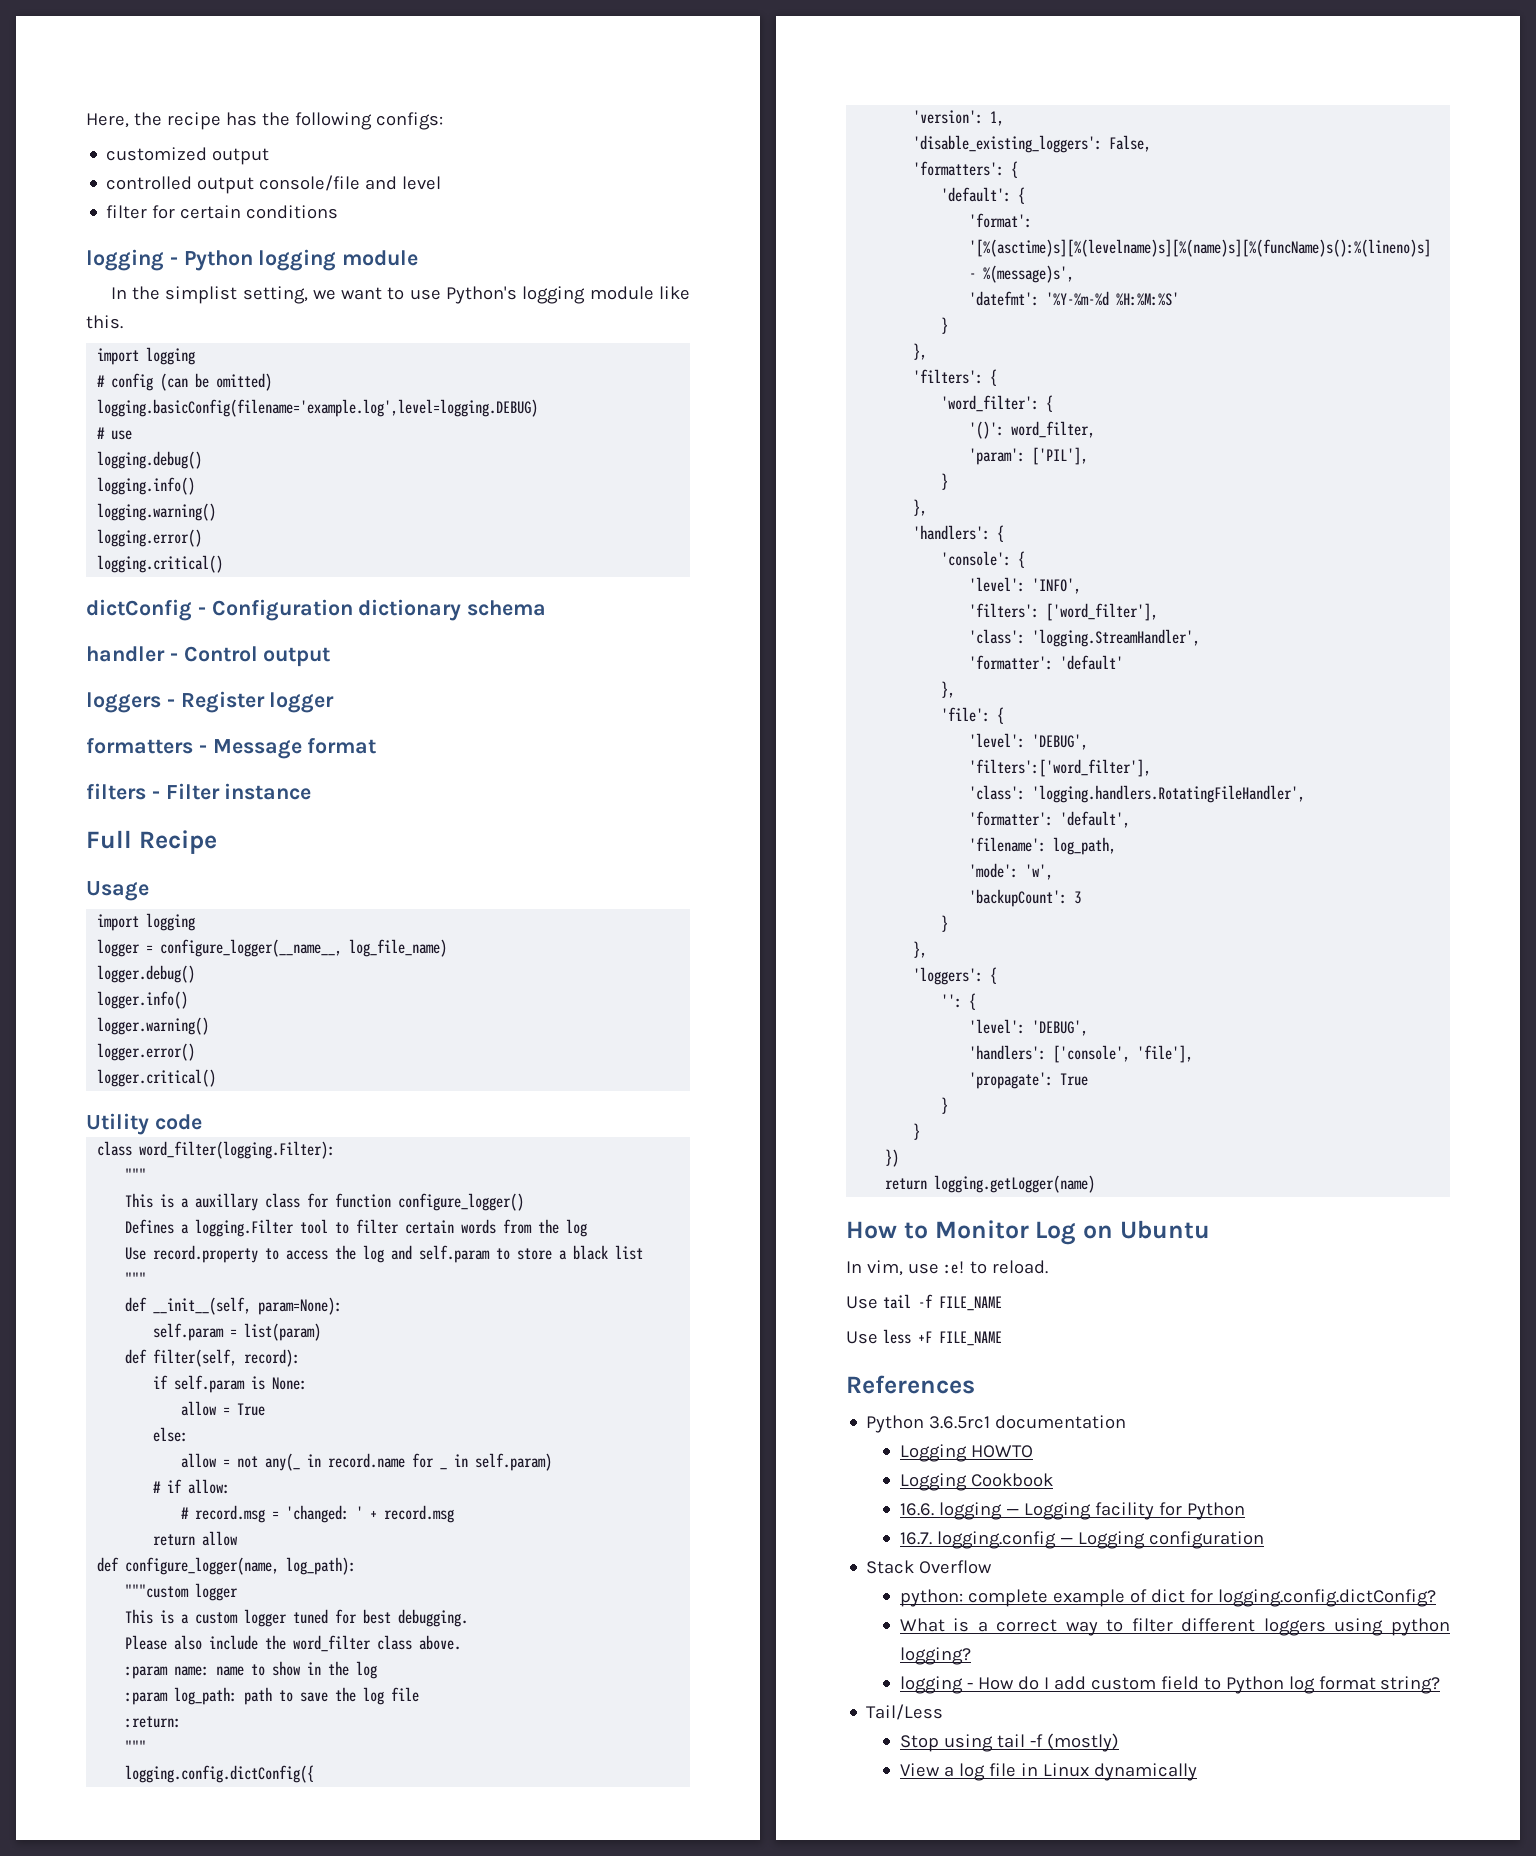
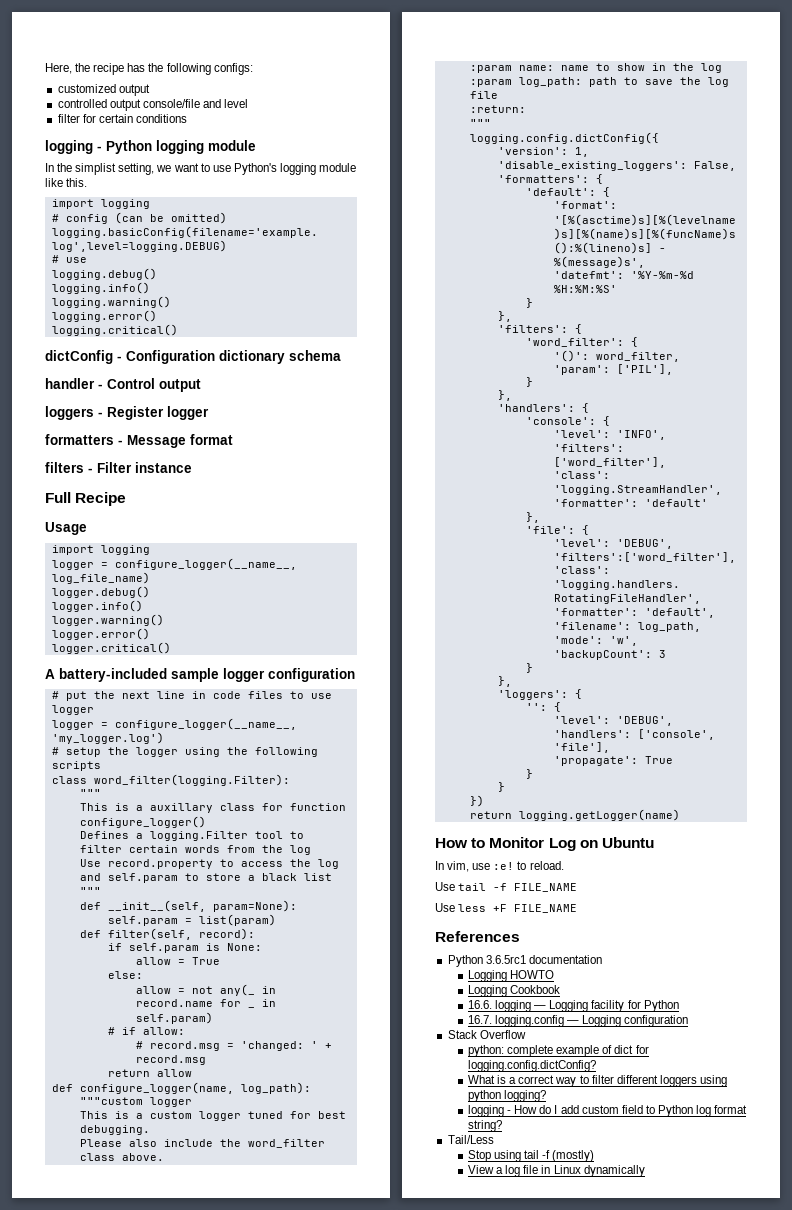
- Utility code
+ A battery-included sample logger configuration
+ # put the next line in code files to use logger
+ logger = configure_logger(__name__, 'my_logger.log')
+ # setup the logger using the following scripts

